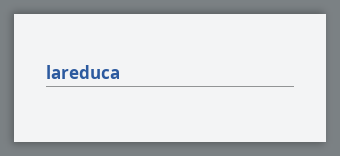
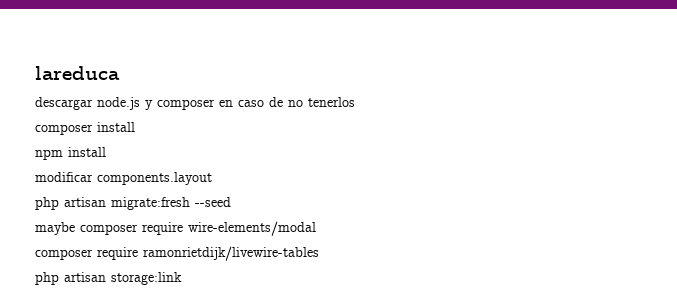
+ descargar node.js y composer en caso de no tenerlos
+ composer install
+ npm install
+ modificar components.layout
+ php artisan migrate:fresh --seed
+ maybe composer require wire-elements/modal
+ composer require ramonrietdijk/livewire-tables
+ php artisan storage:link

